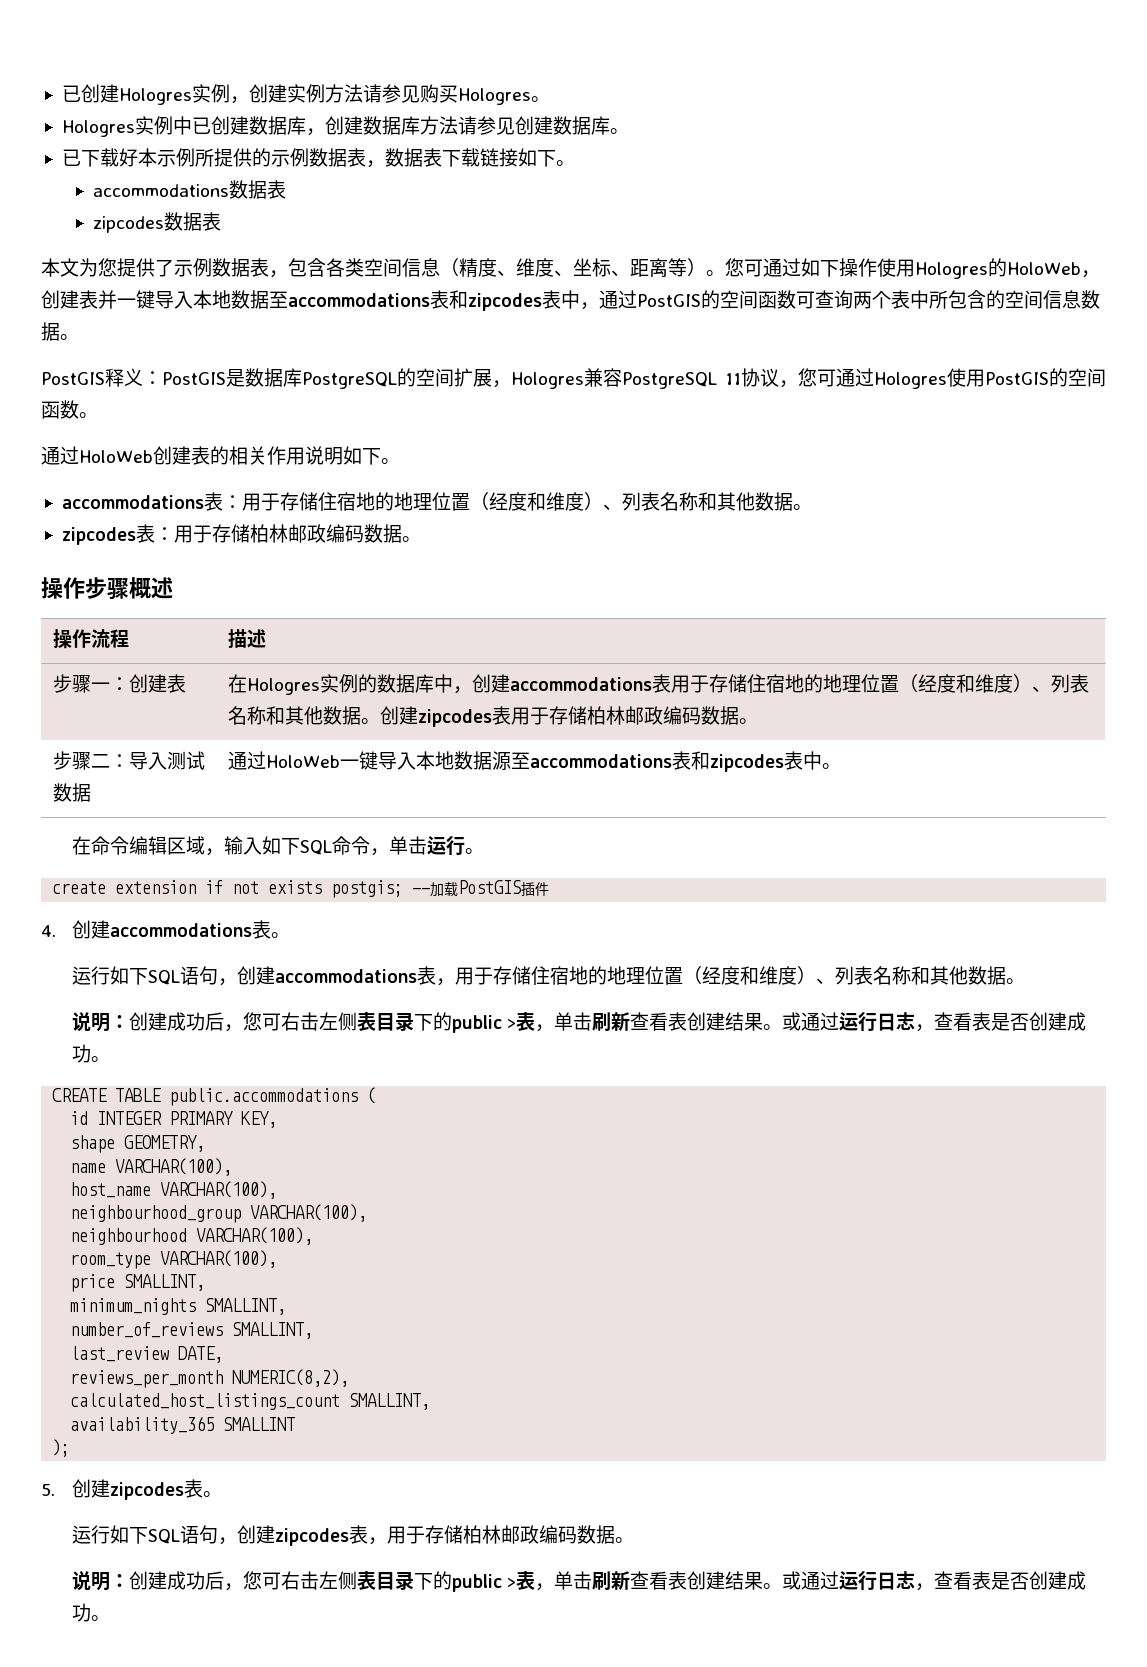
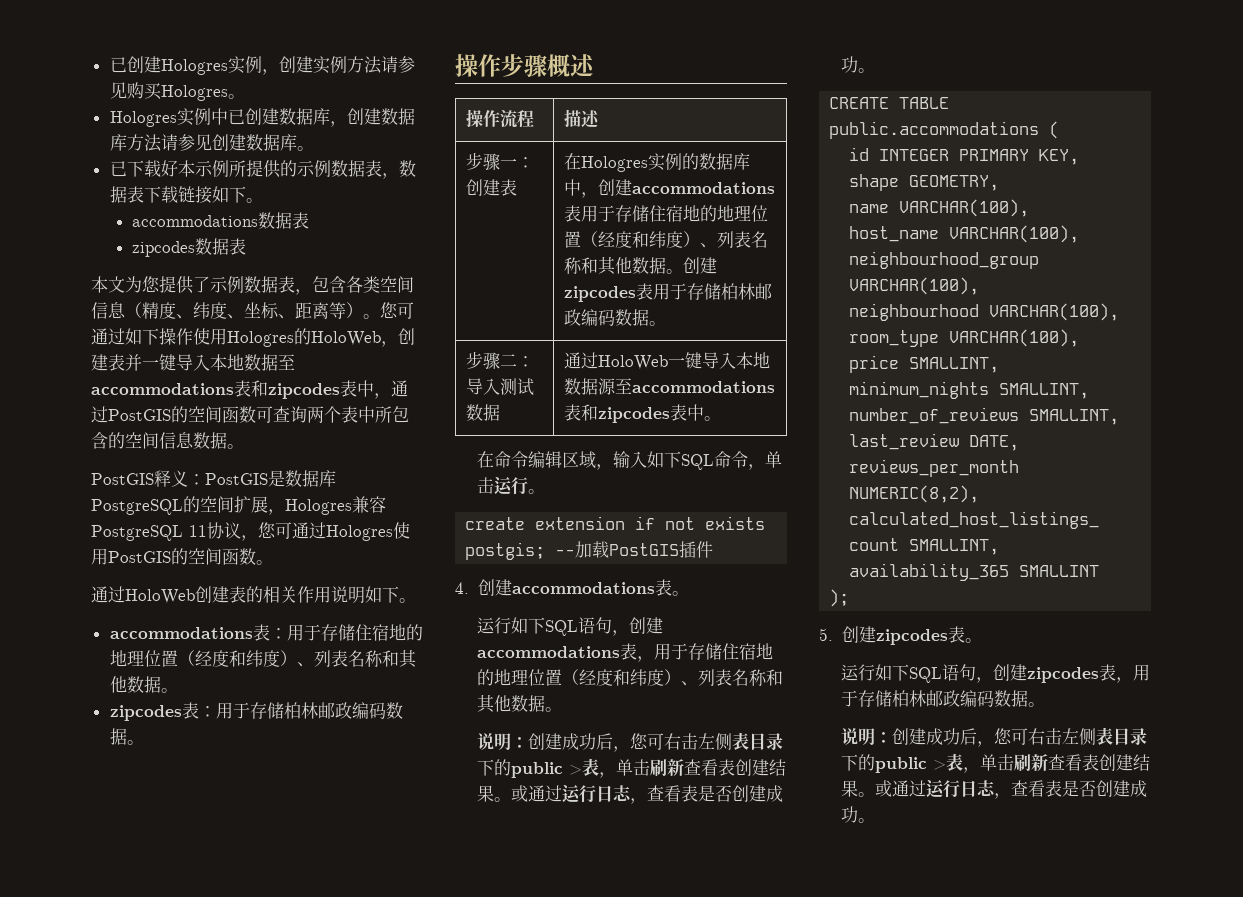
- 本文为您提供了示例数据表，包含各类空间信息（精度、维度、坐标、距离等）。
+ 本文为您提供了示例数据表，包含各类空间信息（精度、纬度、坐标、距离等）。
- accommodations表：用于存储住宿地的地理位置（经度和维度）、列表名称和其他数据。
+ accommodations表：用于存储住宿地的地理位置（经度和纬度）、列表名称和其他数据。
- 步骤一：创建表 | 在Hologres实例的数据库中，创建accommodations表用于存储住宿地的地理位置（经度和维度）、列表名称和其他数据。创建zipcodes表用于存储柏林邮政编码数据。
+ 步骤一：创建表 | 在Hologres实例的数据库中，创建accommodations表用于存储住宿地的地理位置（经度和纬度）、列表名称和其他数据。创建zipcodes表用于存储柏林邮政编码数据。
- 运行如下SQL语句，创建accommodations表，用于存储住宿地的地理位置（经度和维度）、列表名称和其他数据。
+ 运行如下SQL语句，创建accommodations表，用于存储住宿地的地理位置（经度和纬度）、列表名称和其他数据。

